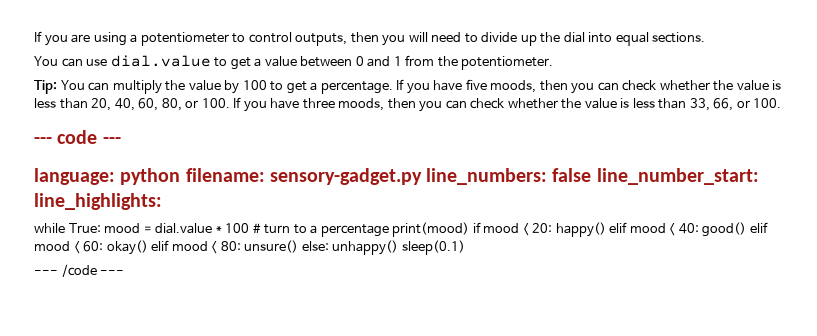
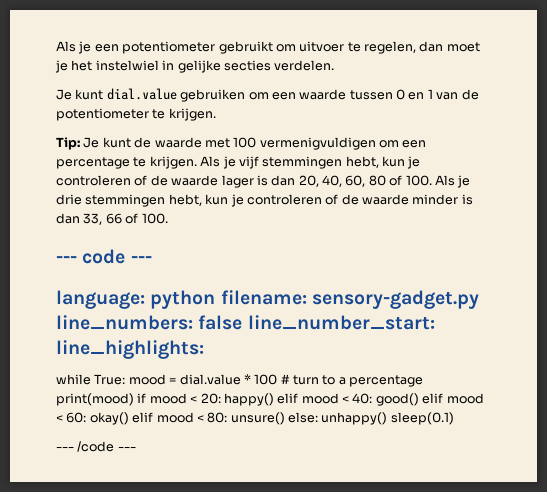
- If you are using a potentiometer to control outputs, then you will need to divide up the dial into equal sections.
- You can use dial.value to get a value between 0 and 1 from the potentiometer.
- Tip: You can multiply the value by 100 to get a percentage. If you have five moods, then you can check whether the value is less than 20, 40, 60, 80, or 100. If you have three moods, then you can check whether the value is less than 33, 66, or 100.
+ Als je een potentiometer gebruikt om uitvoer te regelen, dan moet je het instelwiel in gelijke secties verdelen.
+ Je kunt dial.value gebruiken om een waarde tussen 0 en 1 van de potentiometer te krijgen.
+ Tip: Je kunt de waarde met 100 vermenigvuldigen om een percentage te krijgen. Als je vijf stemmingen hebt, kun je controleren of de waarde lager is dan 20, 40, 60, 80 of 100. Als je drie stemmingen hebt, kun je controleren of de waarde minder is dan 33, 66 of 100.

